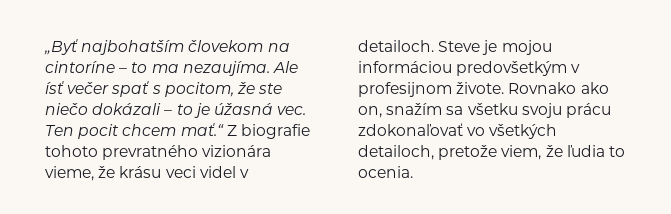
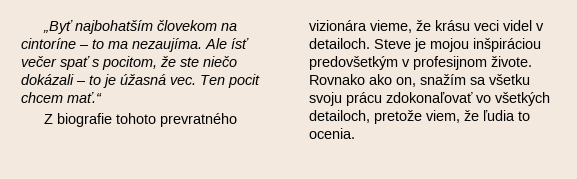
- Ten pocit chcem mať.“ Z biografie tohoto prevratného vizionára vieme, že krásu veci videl v detailoch.
+ Ten pocit chcem mať.“
+ Z biografie tohoto prevratného vizionára vieme, že krásu veci videl v detailoch.
- Steve je mojou informáciou predovšetkým v profesijnom živote.
+ Steve je mojou inšpiráciou predovšetkým v profesijnom živote.

